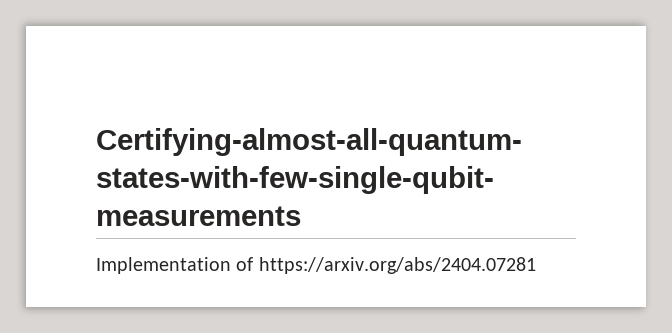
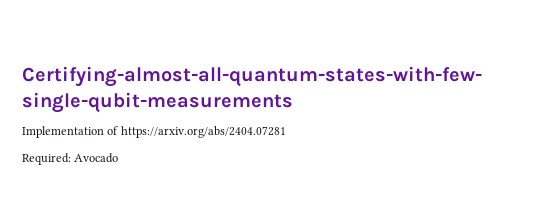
+ Required: Avocado

